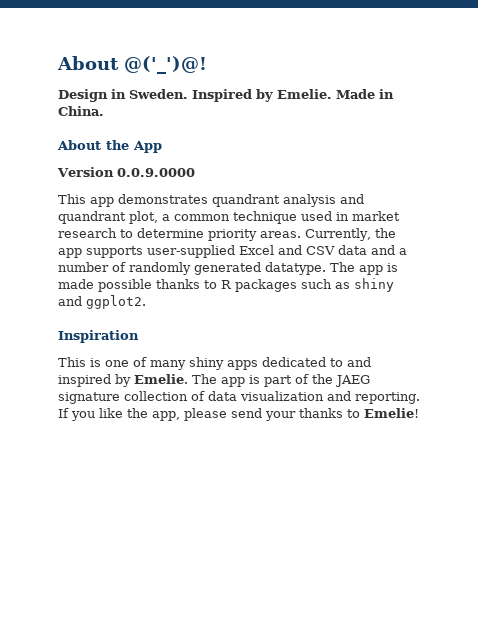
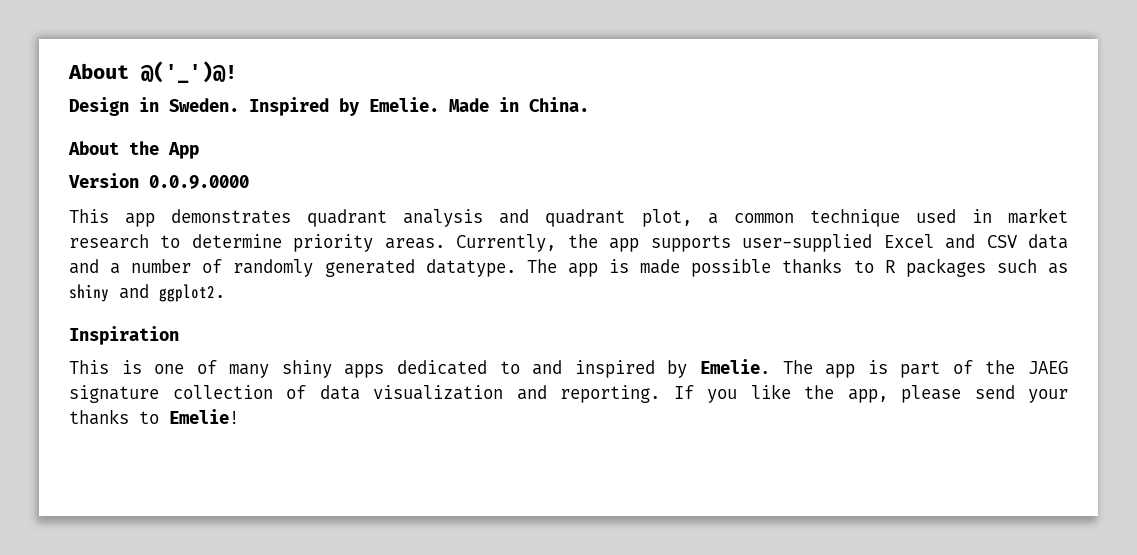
- This app demonstrates quandrant analysis and quandrant plot, a common technique used in market research to determine priority areas.
+ This app demonstrates quadrant analysis and quadrant plot, a common technique used in market research to determine priority areas.

